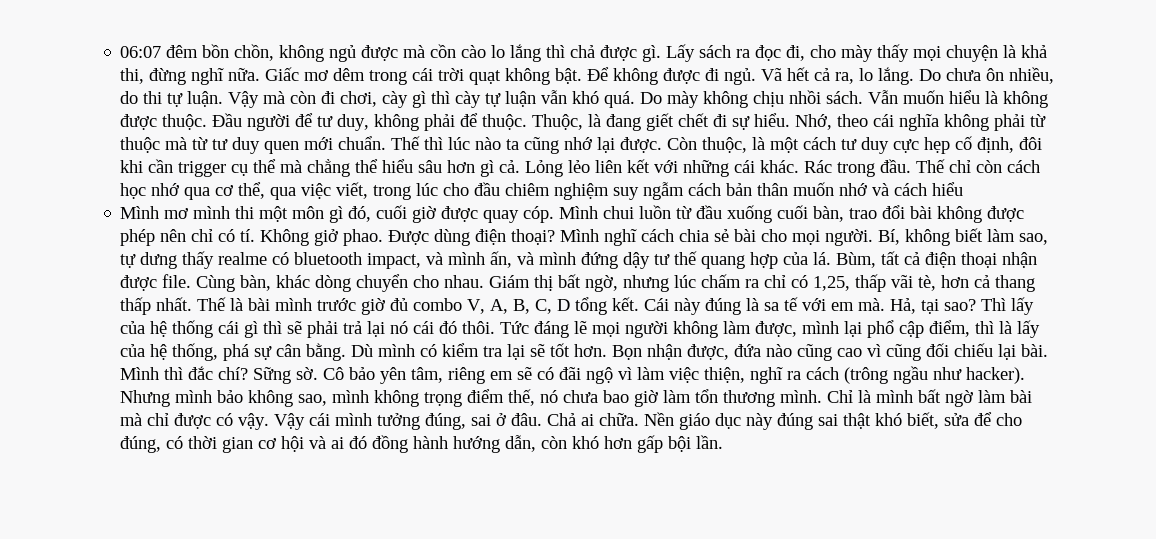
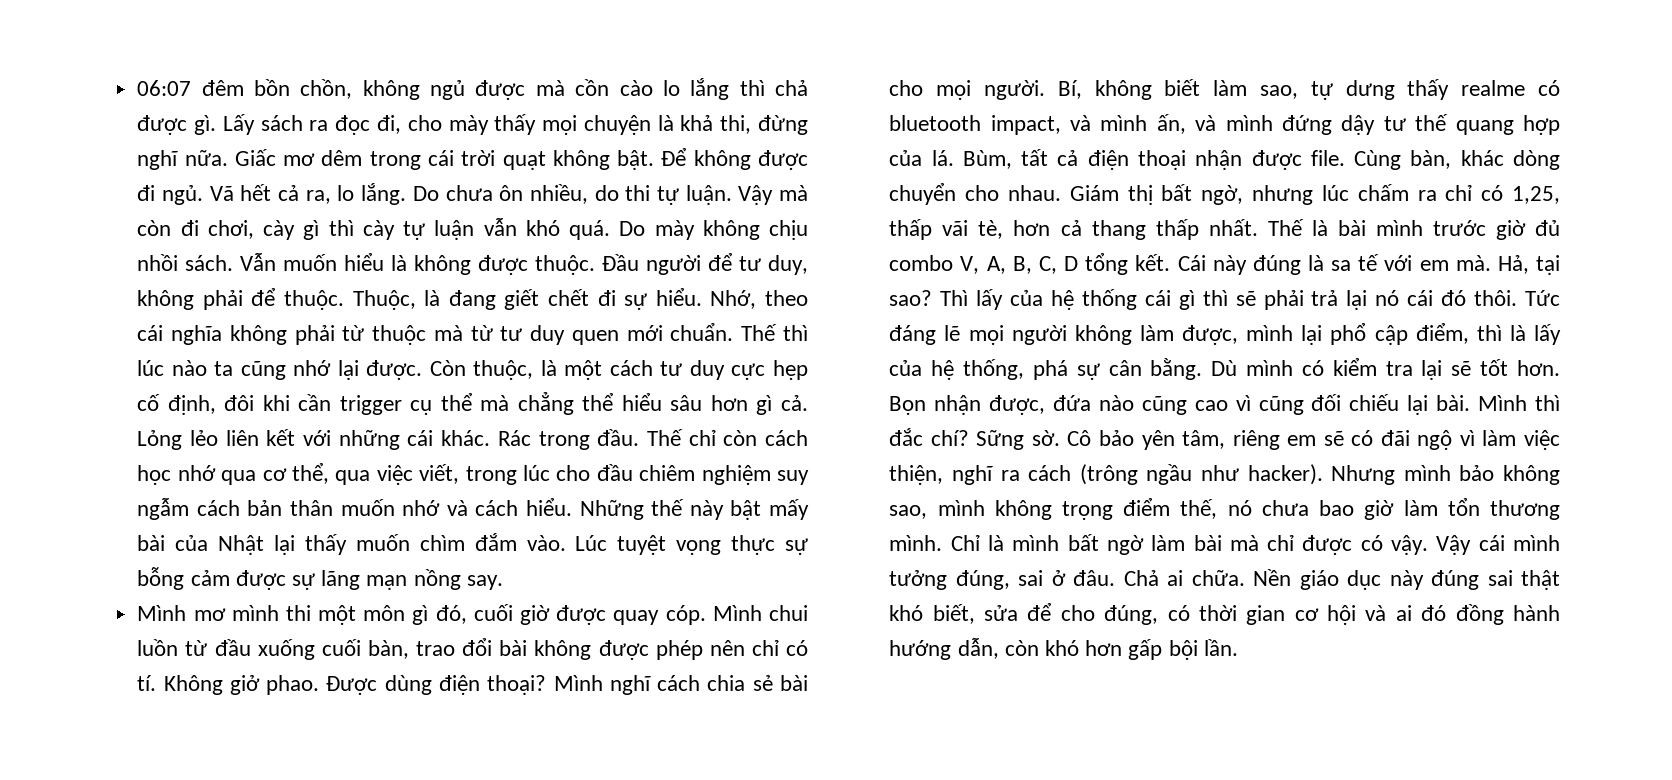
- Thế chỉ còn cách học nhớ qua cơ thể, qua việc viết, trong lúc cho đầu chiêm nghiệm suy ngẫm cách bản thân muốn nhớ và cách hiểu
+ Thế chỉ còn cách học nhớ qua cơ thể, qua việc viết, trong lúc cho đầu chiêm nghiệm suy ngẫm cách bản thân muốn nhớ và cách hiểu. Những thế này bật mấy bài của Nhật lại thấy muốn chìm đắm vào. Lúc tuyệt vọng thực sự bỗng cảm được sự lãng mạn nồng say.

